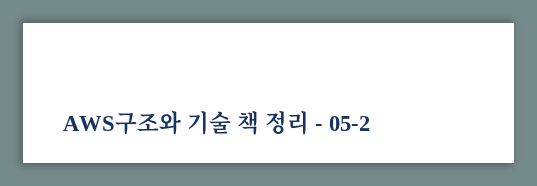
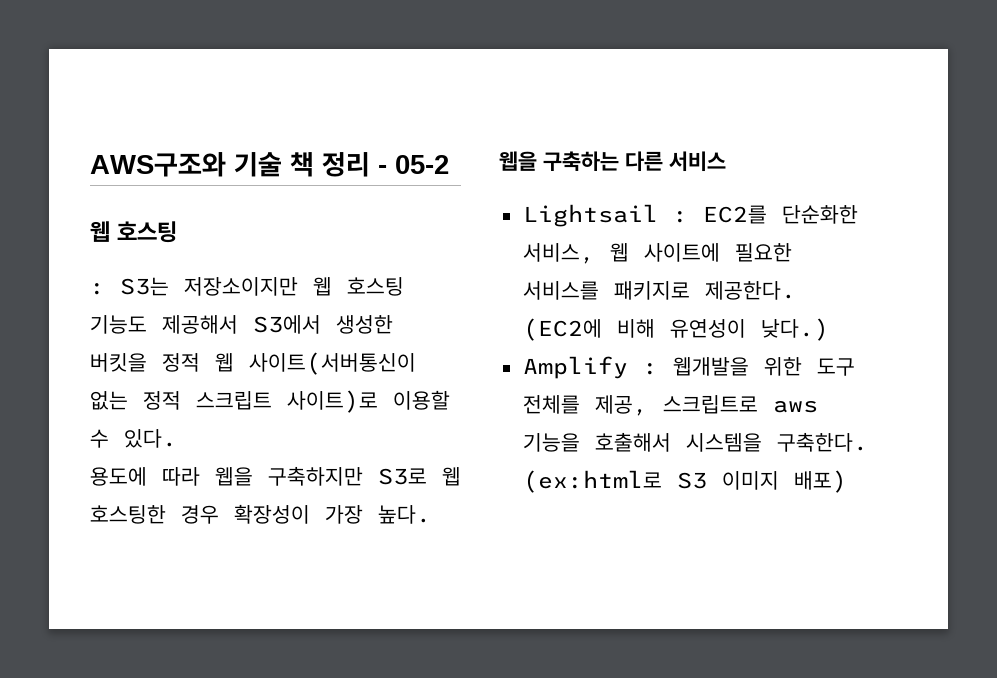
  AWS구조와 기술 책 정리 - 05-2
+ 웹 호스팅
+ : S3는 저장소이지만 웹 호스팅 기능도 제공해서 S3에서 생성한 버킷을 정적 웹 사이트(서버통신이 없는 정적 스크립트 사이트)로 이용할 수 있다.
+ 용도에 따라 웹을 구축하지만 S3로 웹 호스팅한 경우 확장성이 가장 높다.
+ 웹을 구축하는 다른 서비스
+ Lightsail : EC2를 단순화한 서비스, 웹 사이트에 필요한 서비스를 패키지로 제공한다. (EC2에 비해 유연성이 낮다.)
+ Amplify : 웹개발을 위한 도구 전체를 제공, 스크립트로 aws 기능을 호출해서 시스템을 구축한다. (ex:html로 S3 이미지 배포)

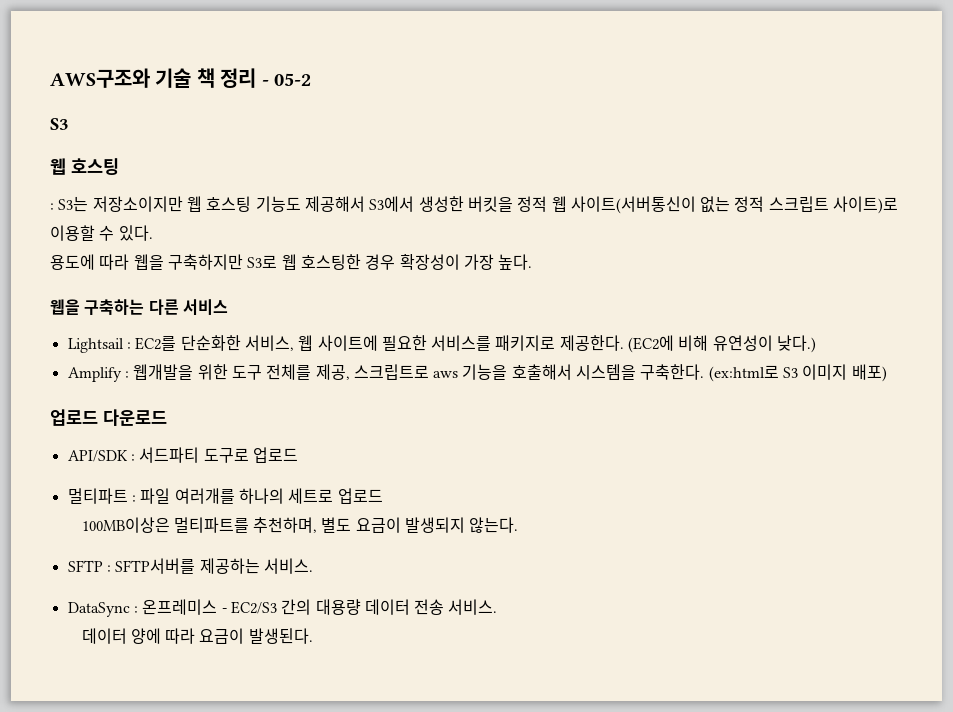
  AWS구조와 기술 책 정리 - 05-2
+ S3
+ 업로드 다운로드
+ API/SDK : 서드파티 도구로 업로드
+ 멀티파트 : 파일 여러개를 하나의 세트로 업로드
+ 100MB이상은 멀티파트를 추천하며, 별도 요금이 발생되지 않는다.
+ SFTP : SFTP서버를 제공하는 서비스.
+ DataSync : 온프레미스 - EC2/S3 간의 대용량 데이터 전송 서비스.
+ 데이터 양에 따라 요금이 발생된다.

